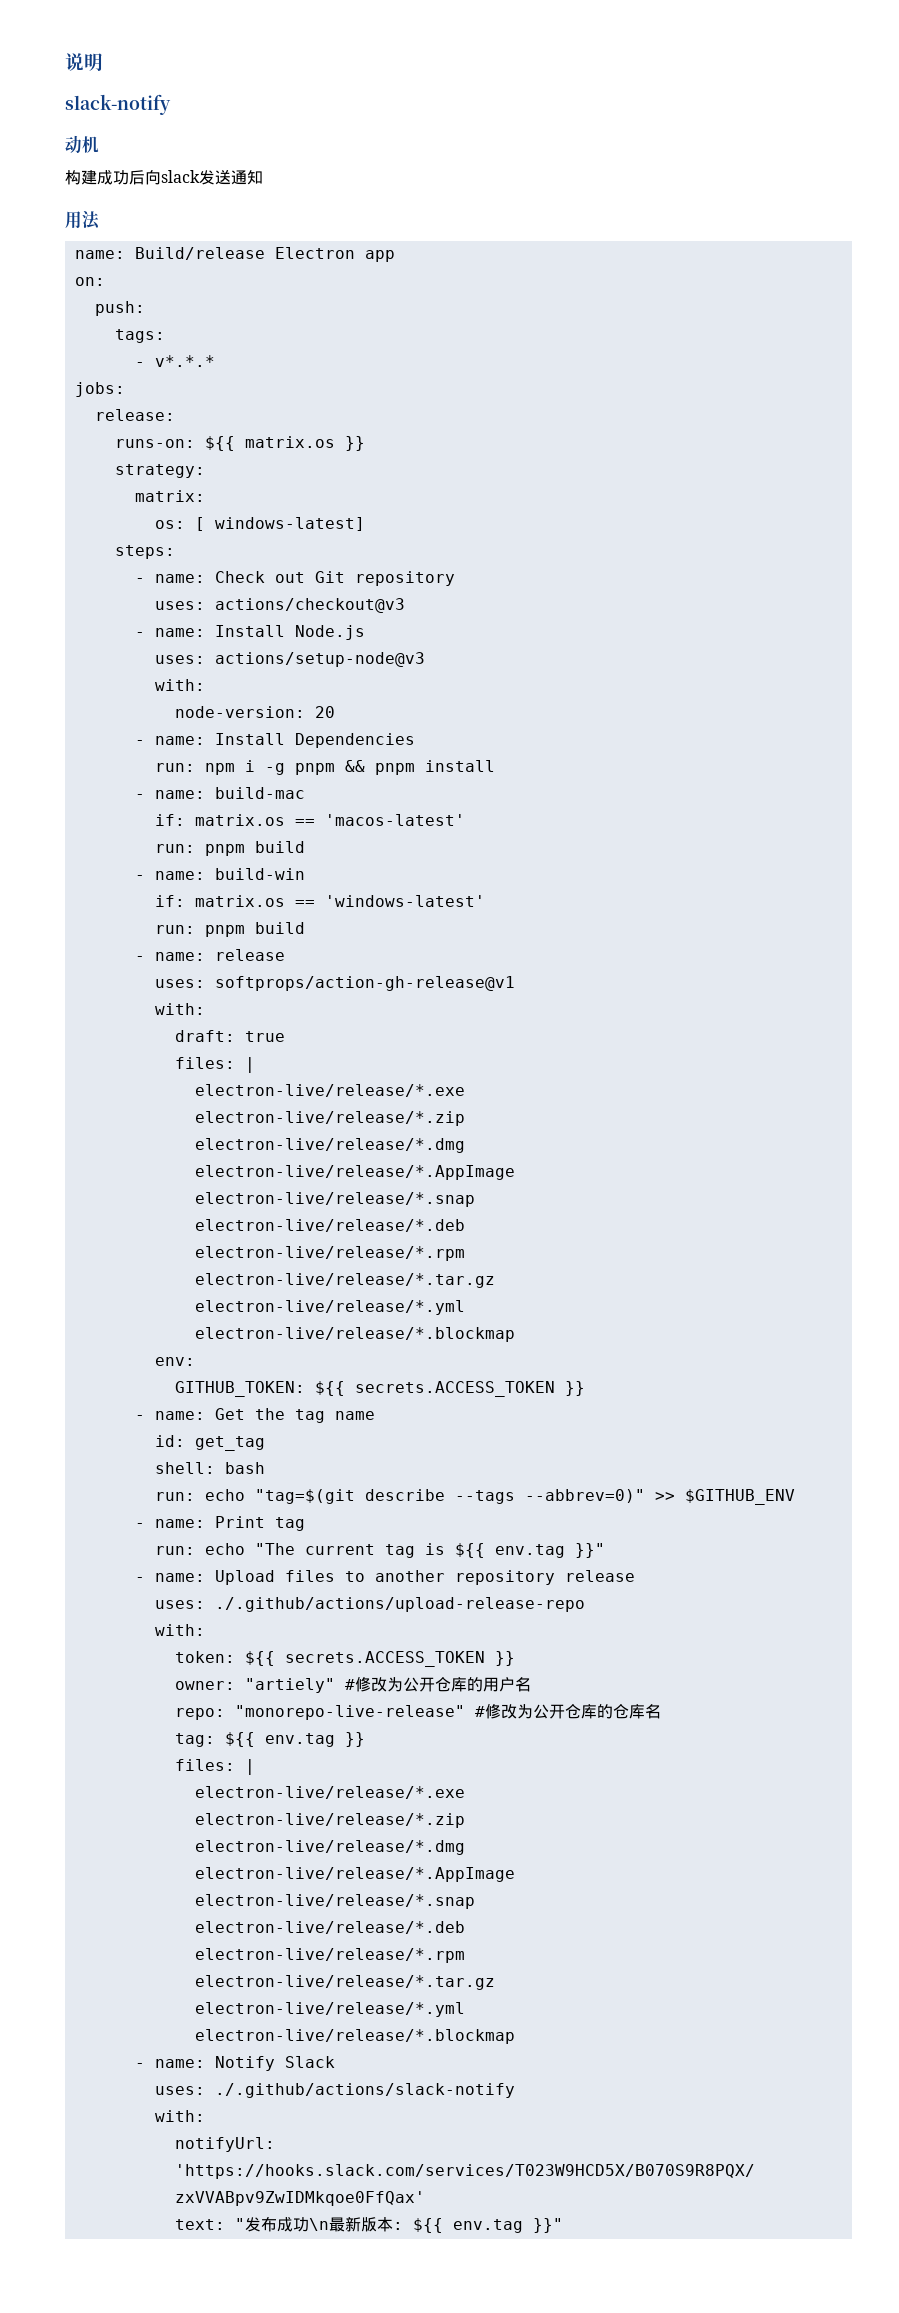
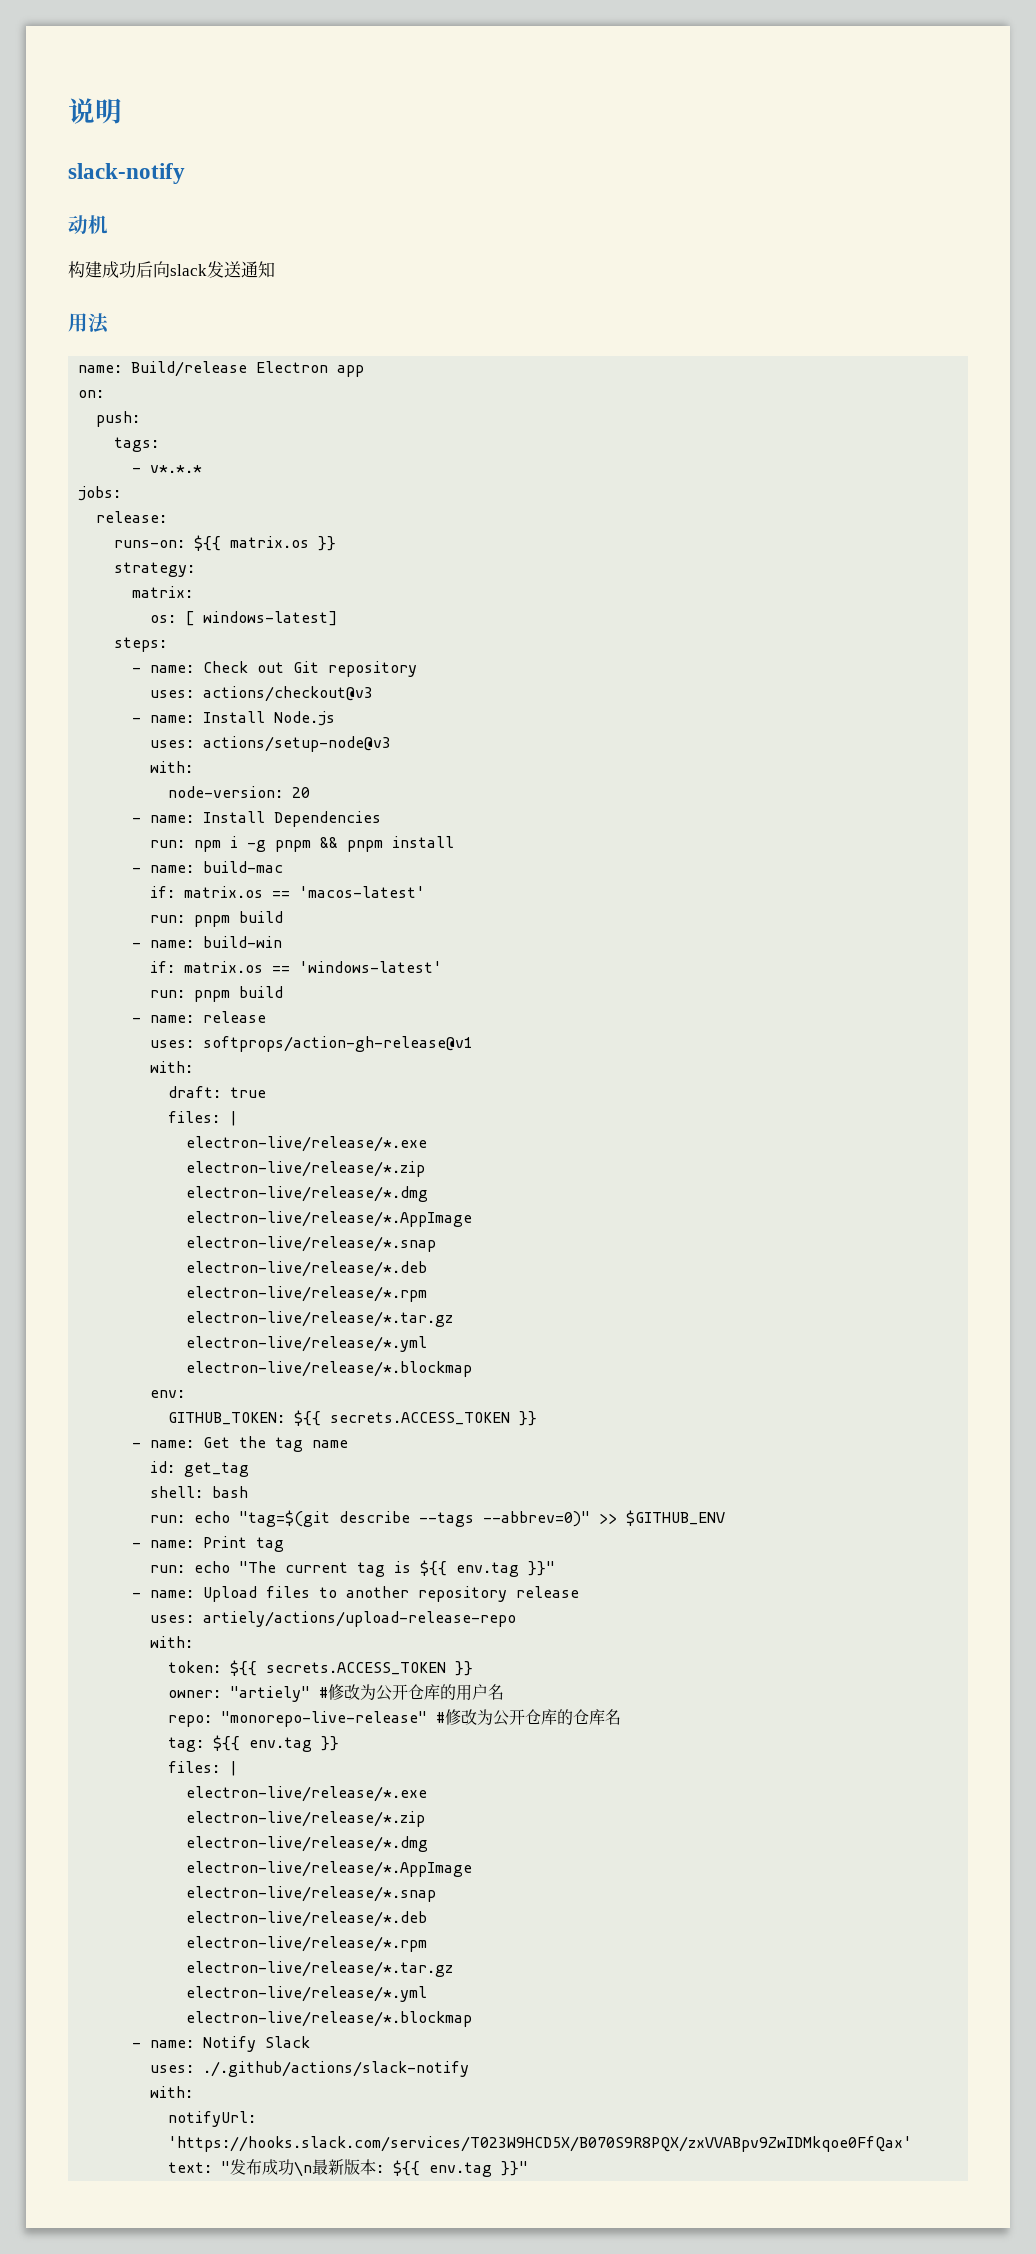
- uses: ./.github/actions/upload-release-repo
+ uses: artiely/actions/upload-release-repo

